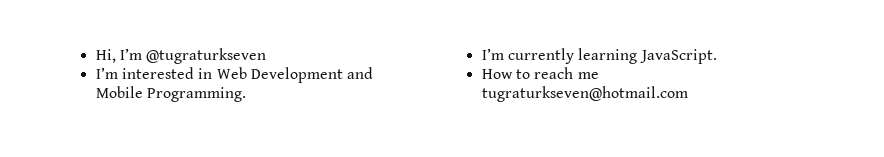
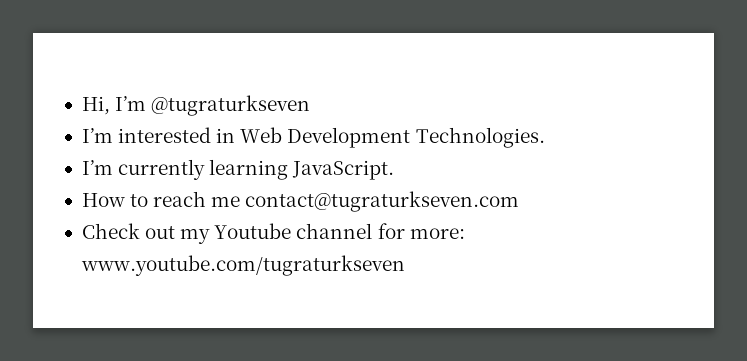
- I’m interested in Web Development and Mobile Programming.
+ I’m interested in Web Development Technologies.
- How to reach me tugraturkseven@hotmail.com
+ How to reach me contact@tugraturkseven.com
+ Check out my Youtube channel for more: www.youtube.com/tugraturkseven

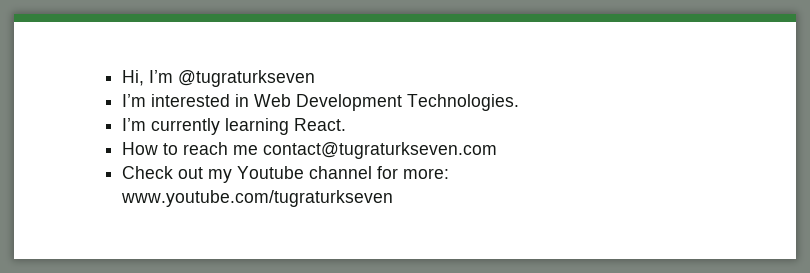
- I’m currently learning JavaScript.
+ I’m currently learning React.

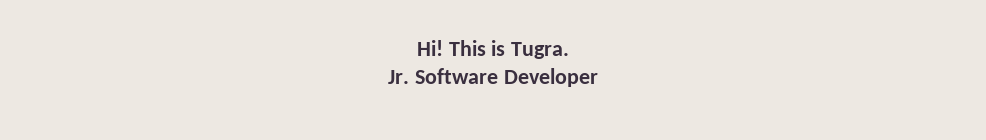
- Hi, I’m @tugraturkseven
- I’m interested in Web Development Technologies.
- I’m currently learning React.
- How to reach me contact@tugraturkseven.com
- Check out my Youtube channel for more: www.youtube.com/tugraturkseven
+ Hi! This is Tugra.
+ Jr. Software Developer

